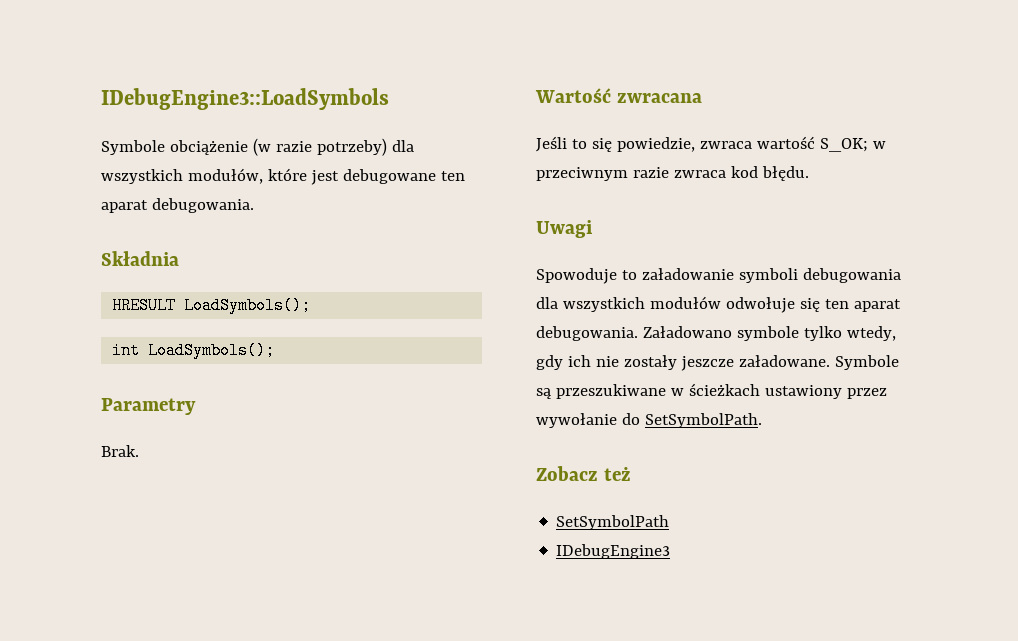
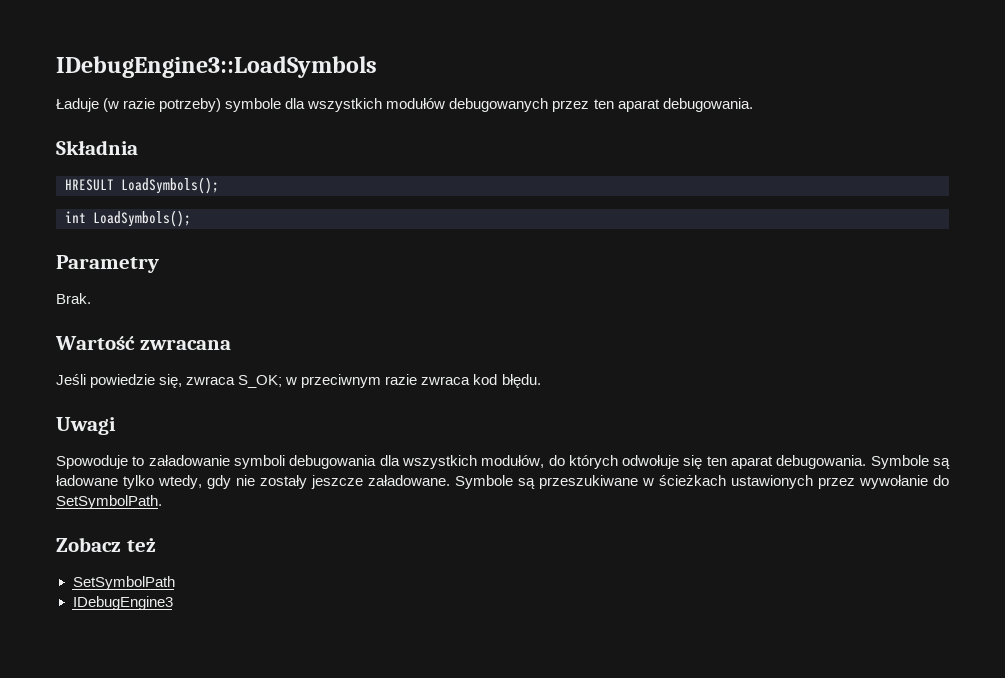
- Symbole obciążenie (w razie potrzeby) dla wszystkich modułów, które jest debugowane ten aparat debugowania.
+ Ładuje (w razie potrzeby) symbole dla wszystkich modułów debugowanych przez ten aparat debugowania.
- Jeśli to się powiedzie, zwraca wartość S_OK; w przeciwnym razie zwraca kod błędu.
+ Jeśli powiedzie się, zwraca S_OK; w przeciwnym razie zwraca kod błędu.
- Spowoduje to załadowanie symboli debugowania dla wszystkich modułów odwołuje się ten aparat debugowania.
+ Spowoduje to załadowanie symboli debugowania dla wszystkich modułów, do których odwołuje się ten aparat debugowania.
- Załadowano symbole tylko wtedy, gdy ich nie zostały jeszcze załadowane.
+ Symbole są ładowane tylko wtedy, gdy nie zostały jeszcze załadowane.
- Symbole są przeszukiwane w ścieżkach ustawiony przez wywołanie do SetSymbolPath.
+ Symbole są przeszukiwane w ścieżkach ustawionych przez wywołanie do SetSymbolPath.

